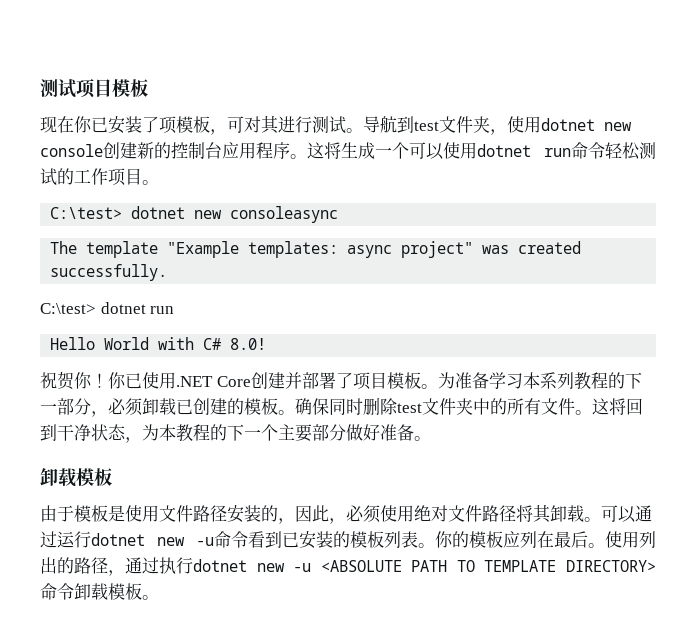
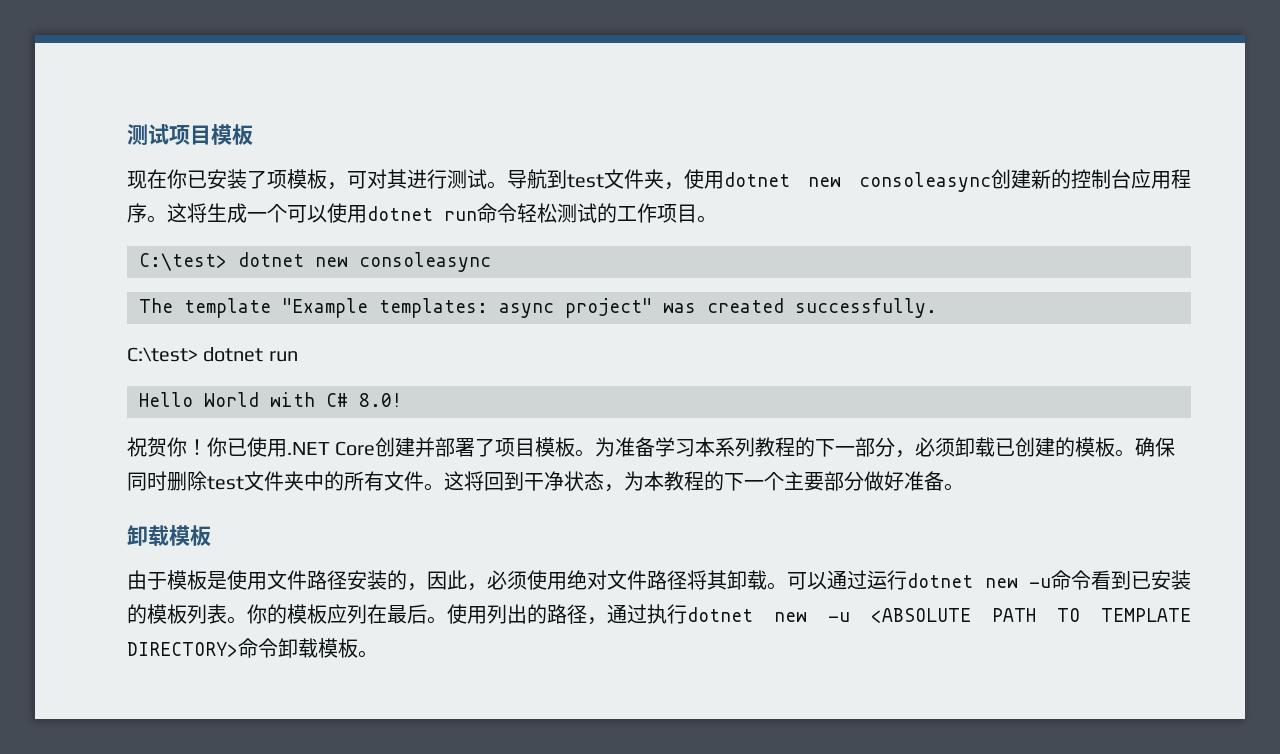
- 导航到test文件夹，使用dotnet new console创建新的控制台应用程序。
+ 导航到test文件夹，使用dotnet new consoleasync创建新的控制台应用程序。

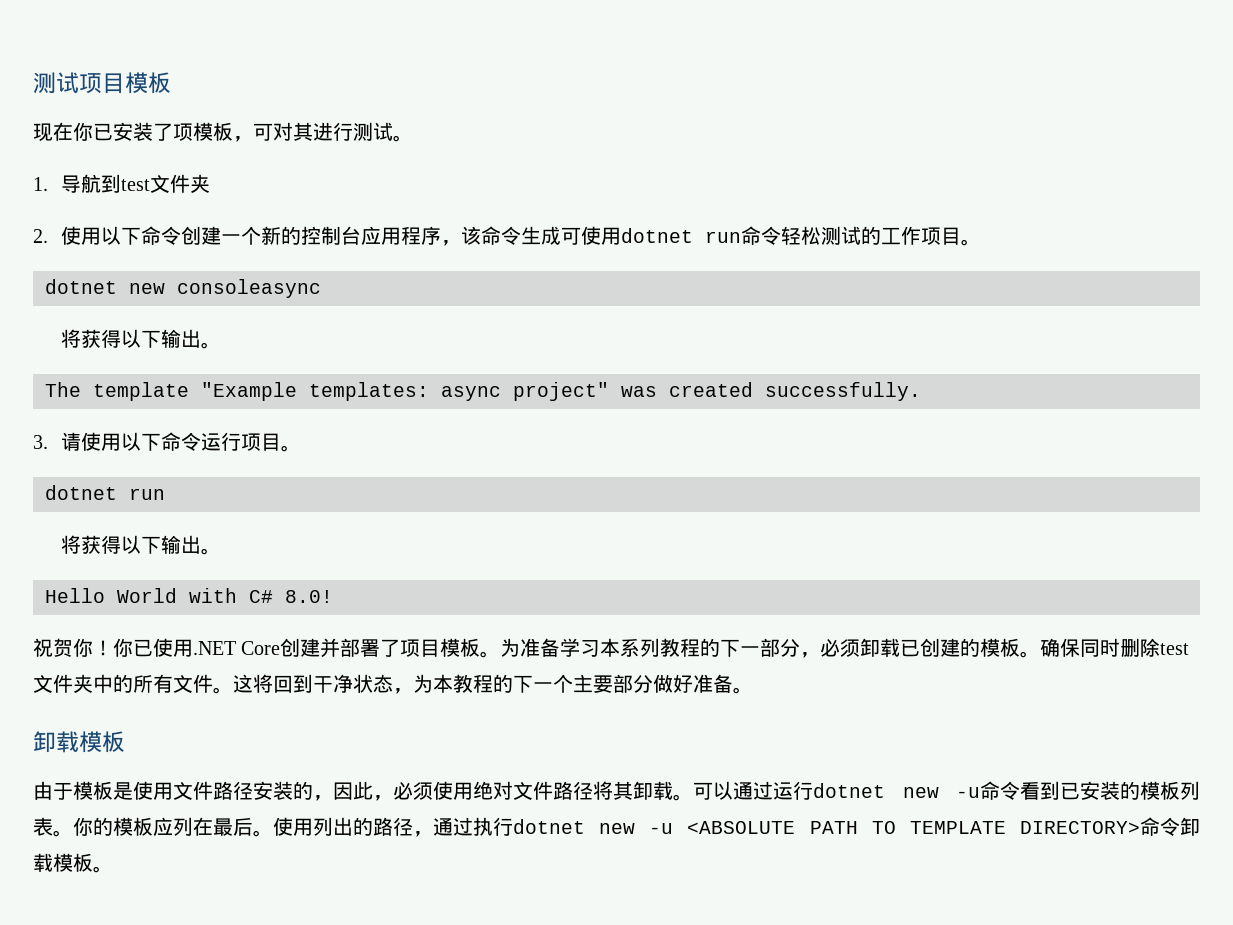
- 现在你已安装了项模板，可对其进行测试。导航到test文件夹，使用dotnet new consoleasync创建新的控制台应用程序。这将生成一个可以使用dotnet run命令轻松测试的工作项目。
+ 现在你已安装了项模板，可对其进行测试。
+ 1.导航到test文件夹
+ 2.使用以下命令创建一个新的控制台应用程序，该命令生成可使用dotnet run命令轻松测试的工作项目。
- C:\test> dotnet new consoleasync
+ dotnet new consoleasync
+ 将获得以下输出。
- C:\test> dotnet run
+ 3.请使用以下命令运行项目。
+ dotnet run
+ 将获得以下输出。

